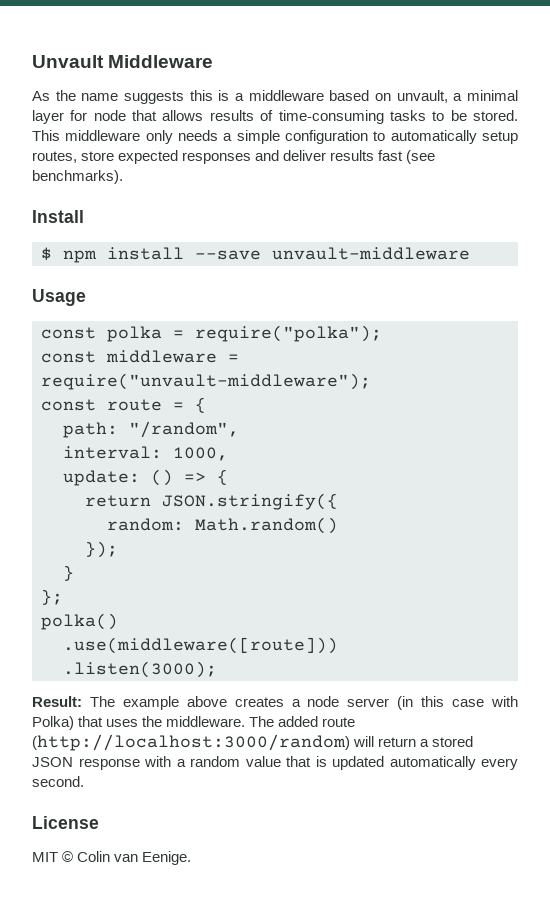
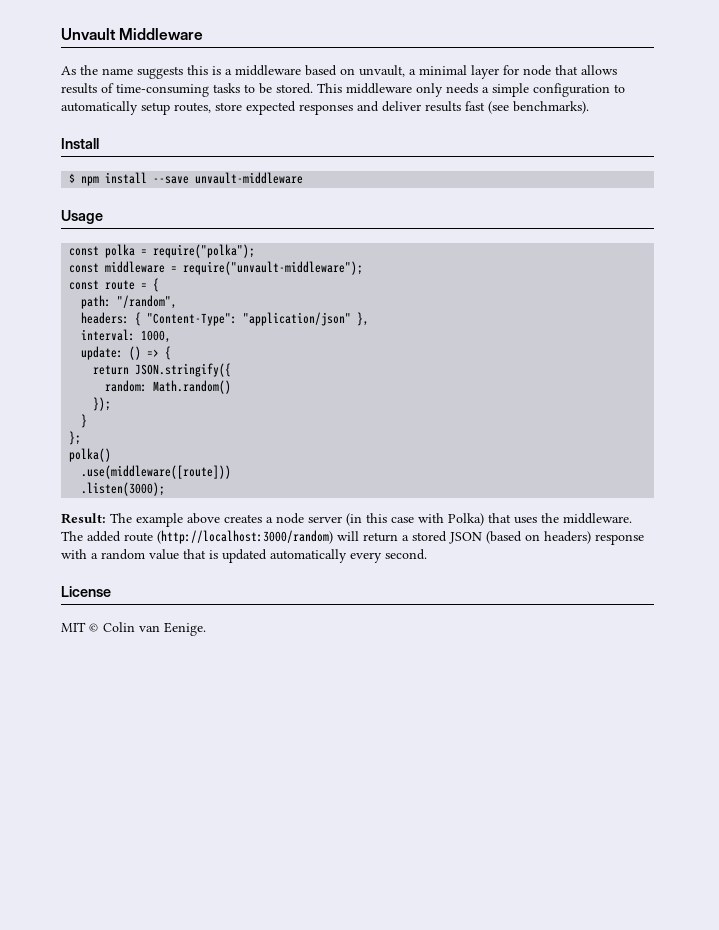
+ headers: { "Content-Type": "application/json" },
- The added route (http://localhost:3000/random) will return a stored JSON response with a random value that is updated automatically every second.
+ The added route (http://localhost:3000/random) will return a stored JSON (based on headers) response with a random value that is updated automatically every second.

